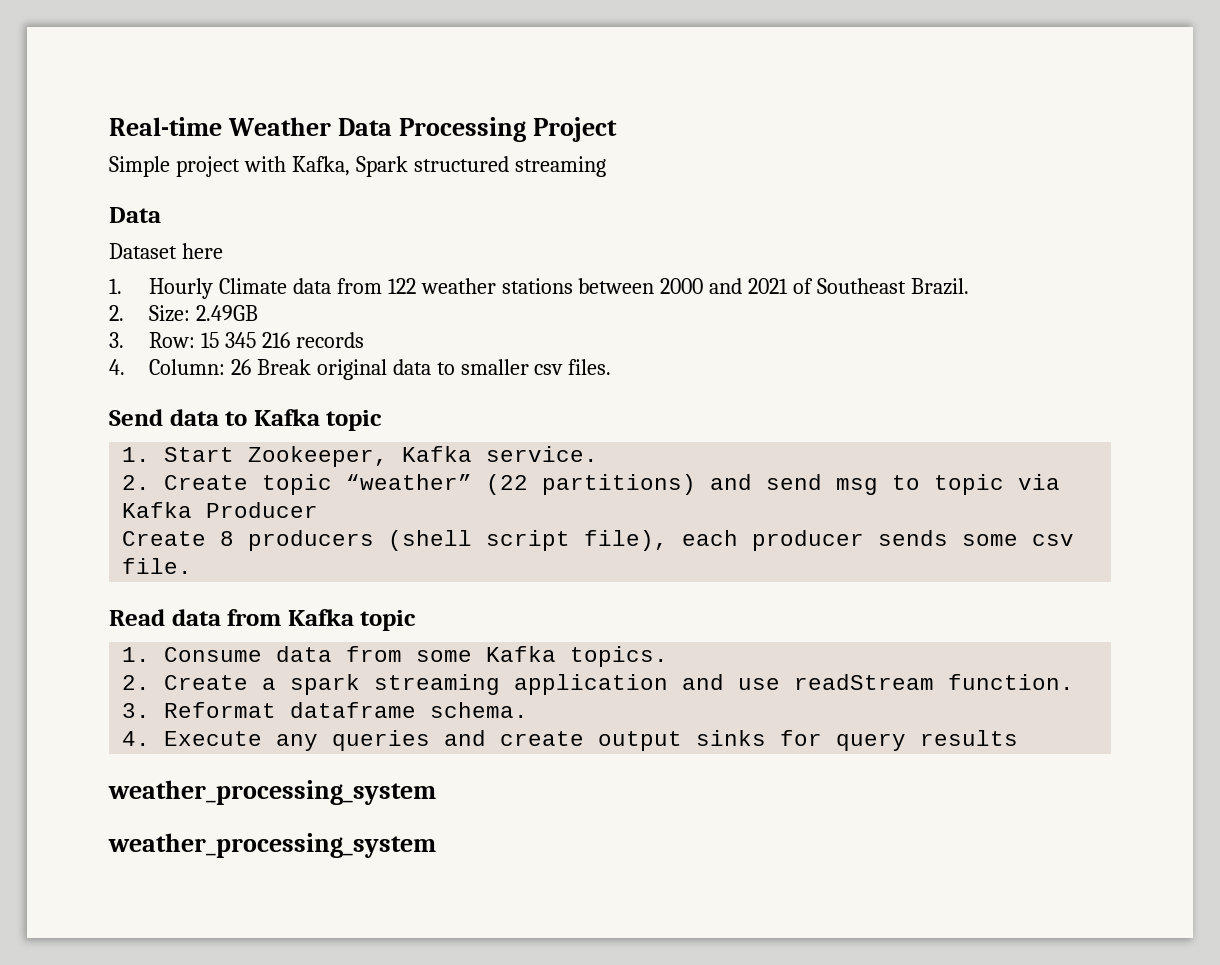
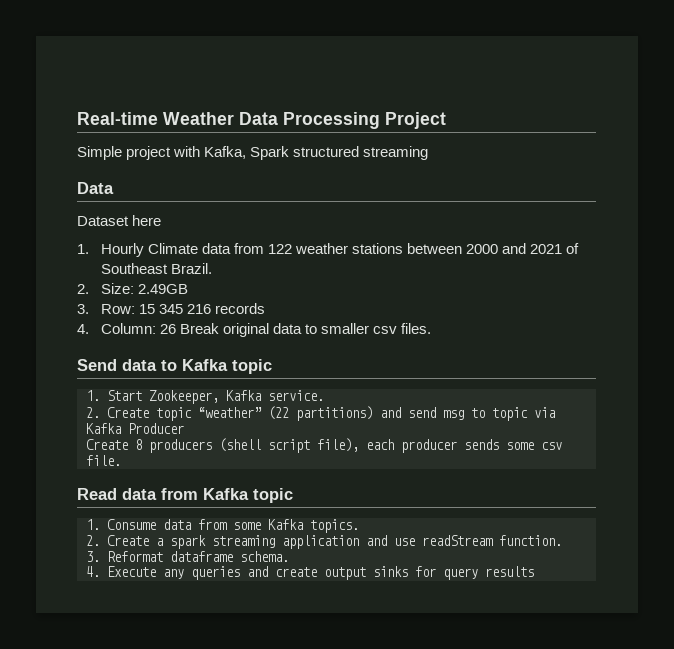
  4. Execute any queries and create output sinks for query results
- weather_processing_system
- weather_processing_system

